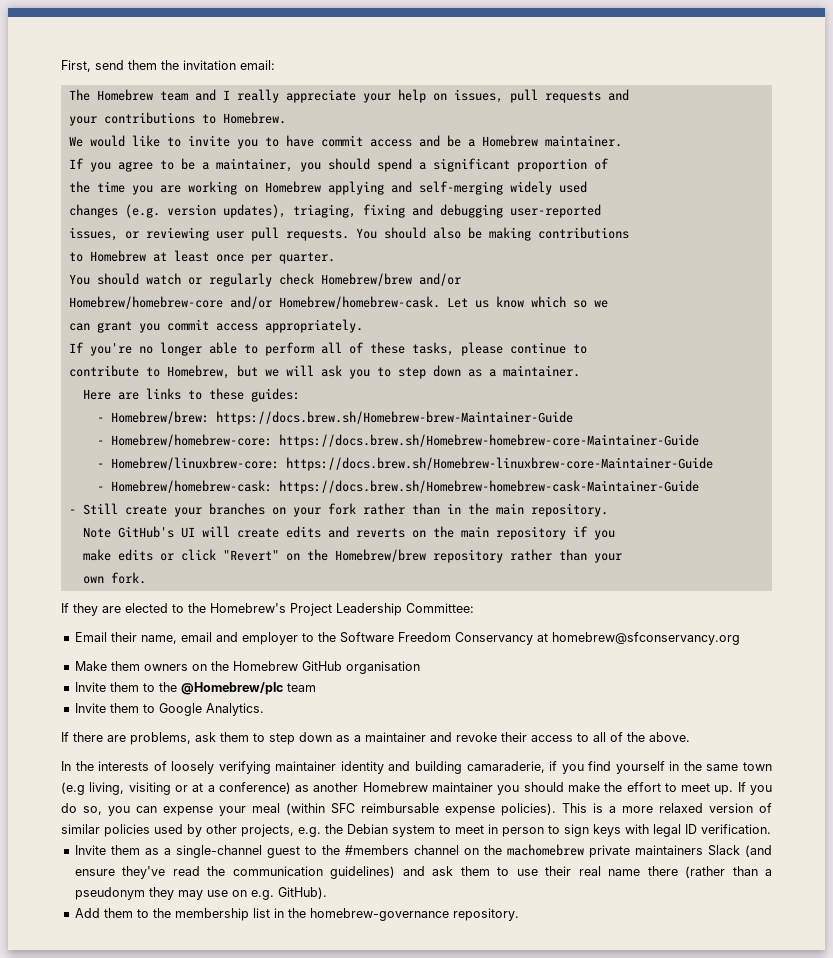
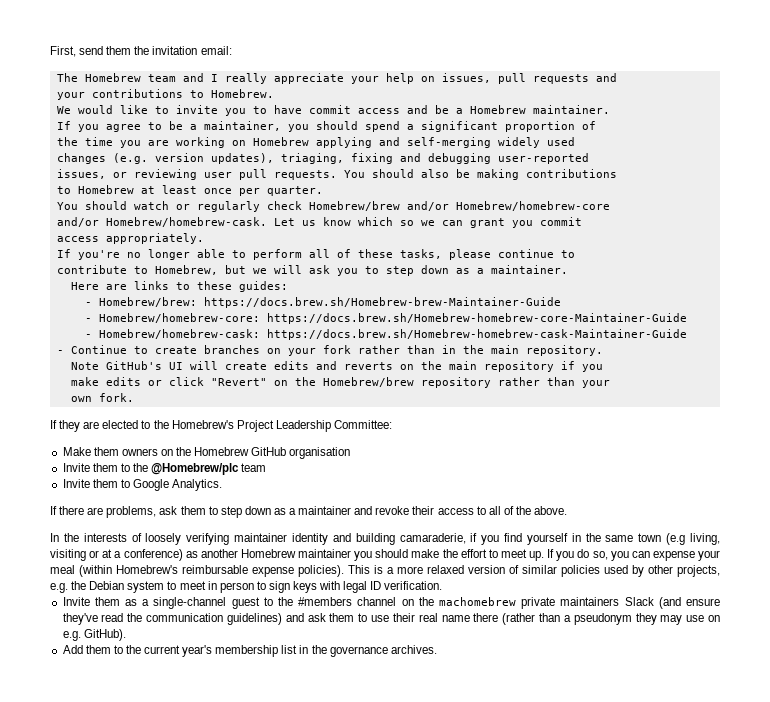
- You should watch or regularly check Homebrew/brew and/or
- Homebrew/homebrew-core and/or Homebrew/homebrew-cask.
+ You should watch or regularly check Homebrew/brew and/or Homebrew/homebrew-core
+ and/or Homebrew/homebrew-cask.
- Let us know which so we
- can grant you commit access appropriately.
+ Let us know which so we can grant you commit
+ access appropriately.
- - Homebrew/linuxbrew-core: https://docs.brew.sh/Homebrew-linuxbrew-core-Maintainer-Guide
- - Still create your branches on your fork rather than in the main repository.
+ - Continue to create branches on your fork rather than in the main repository.
- Email their name, email and employer to the Software Freedom Conservancy at homebrew@sfconservancy.org
- If you do so, you can expense your meal (within SFC reimbursable expense policies).
+ If you do so, you can expense your meal (within Homebrew's reimbursable expense policies).
- Add them to the membership list in the homebrew-governance repository.
+ Add them to the current year's membership list in the governance archives.

